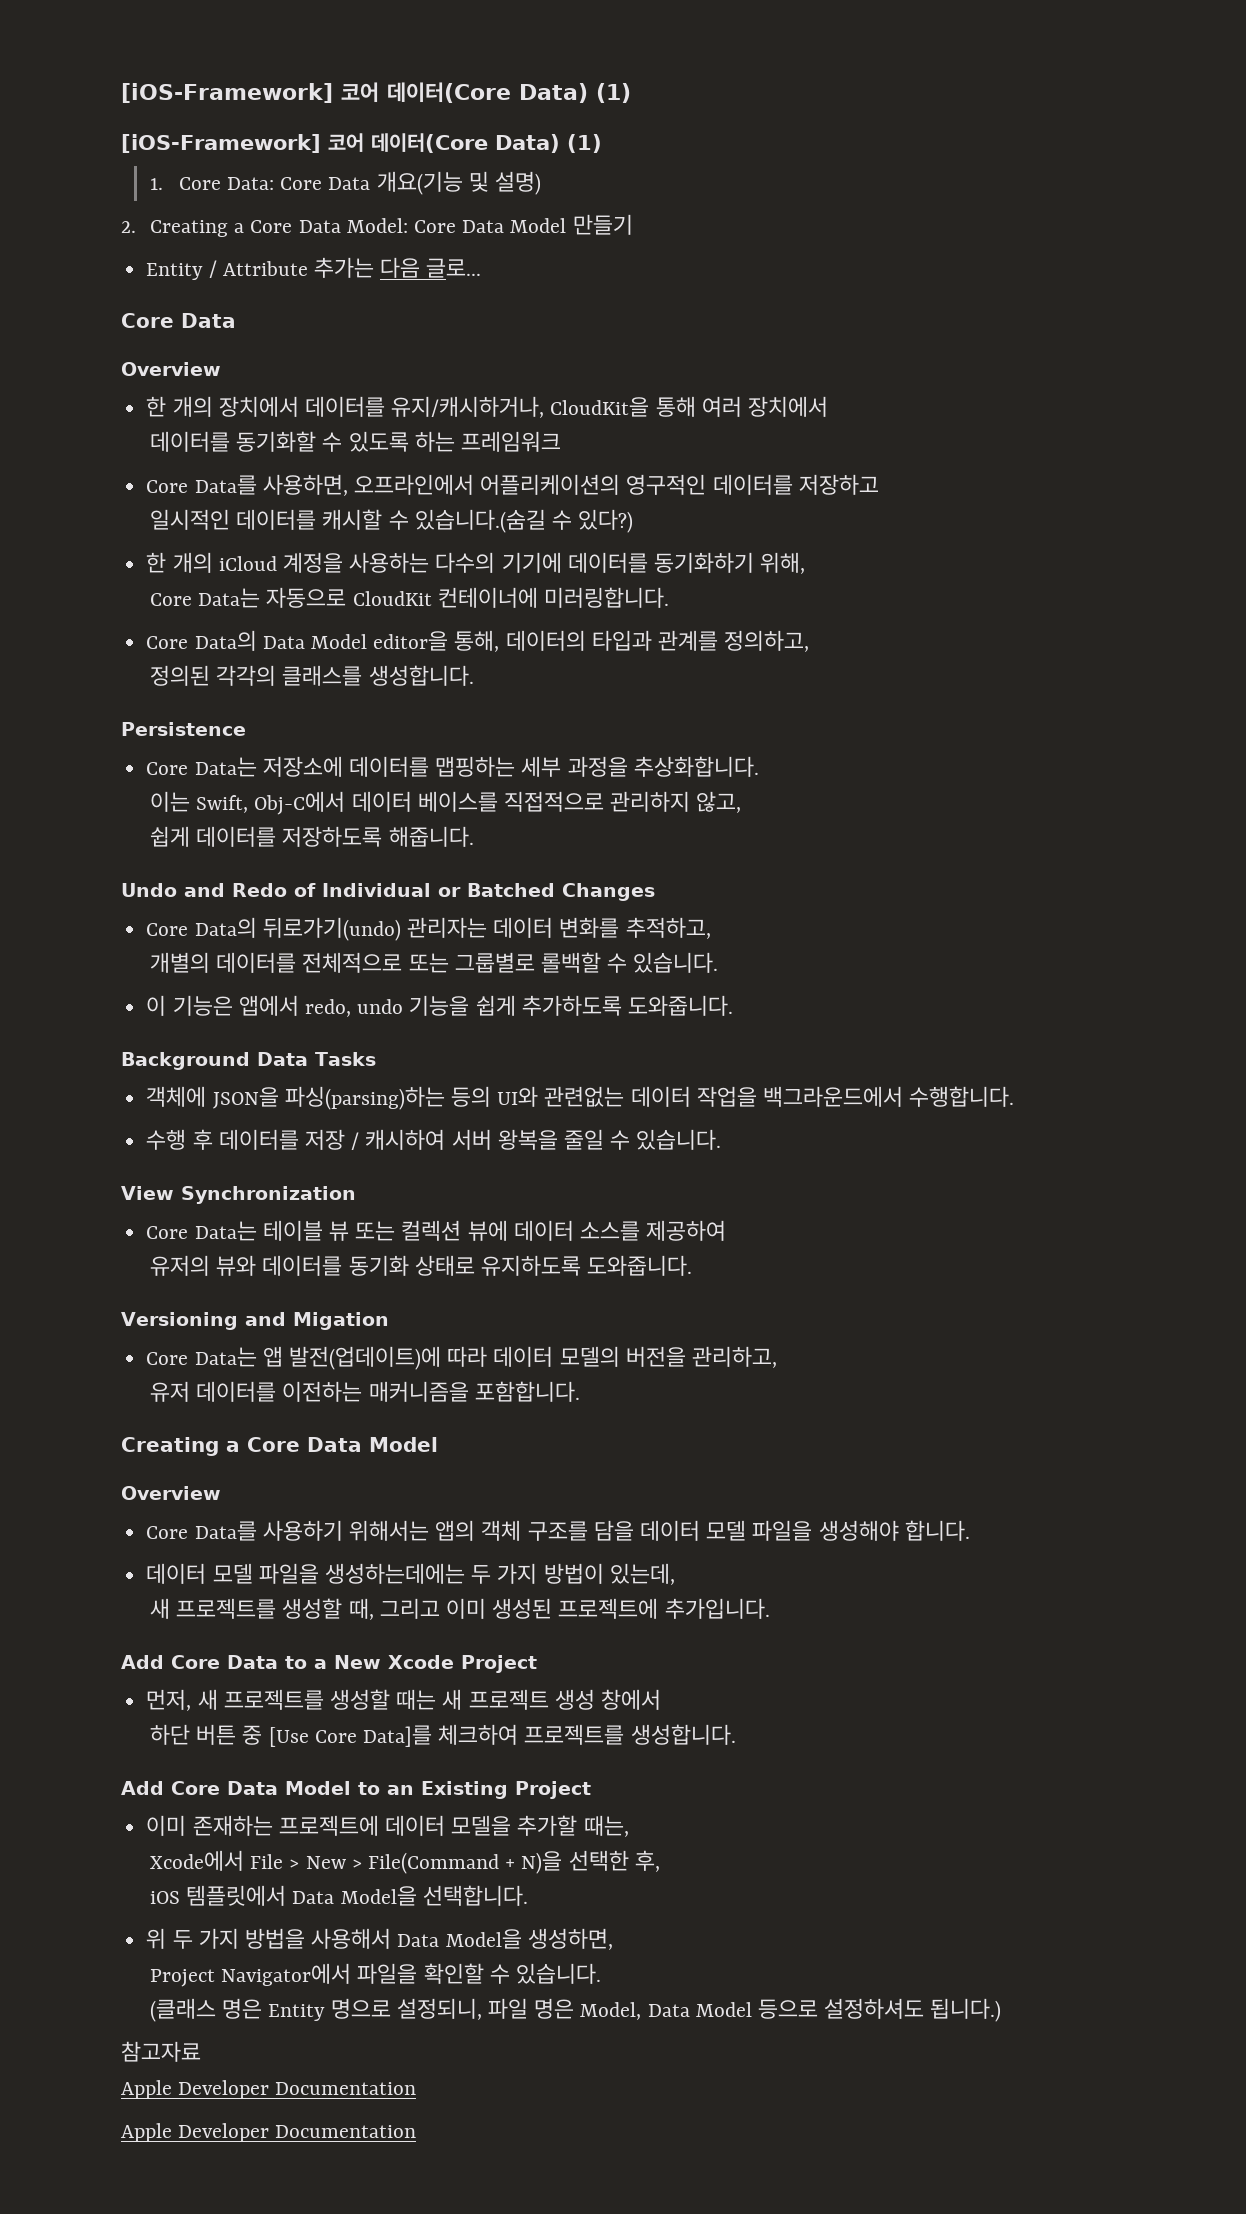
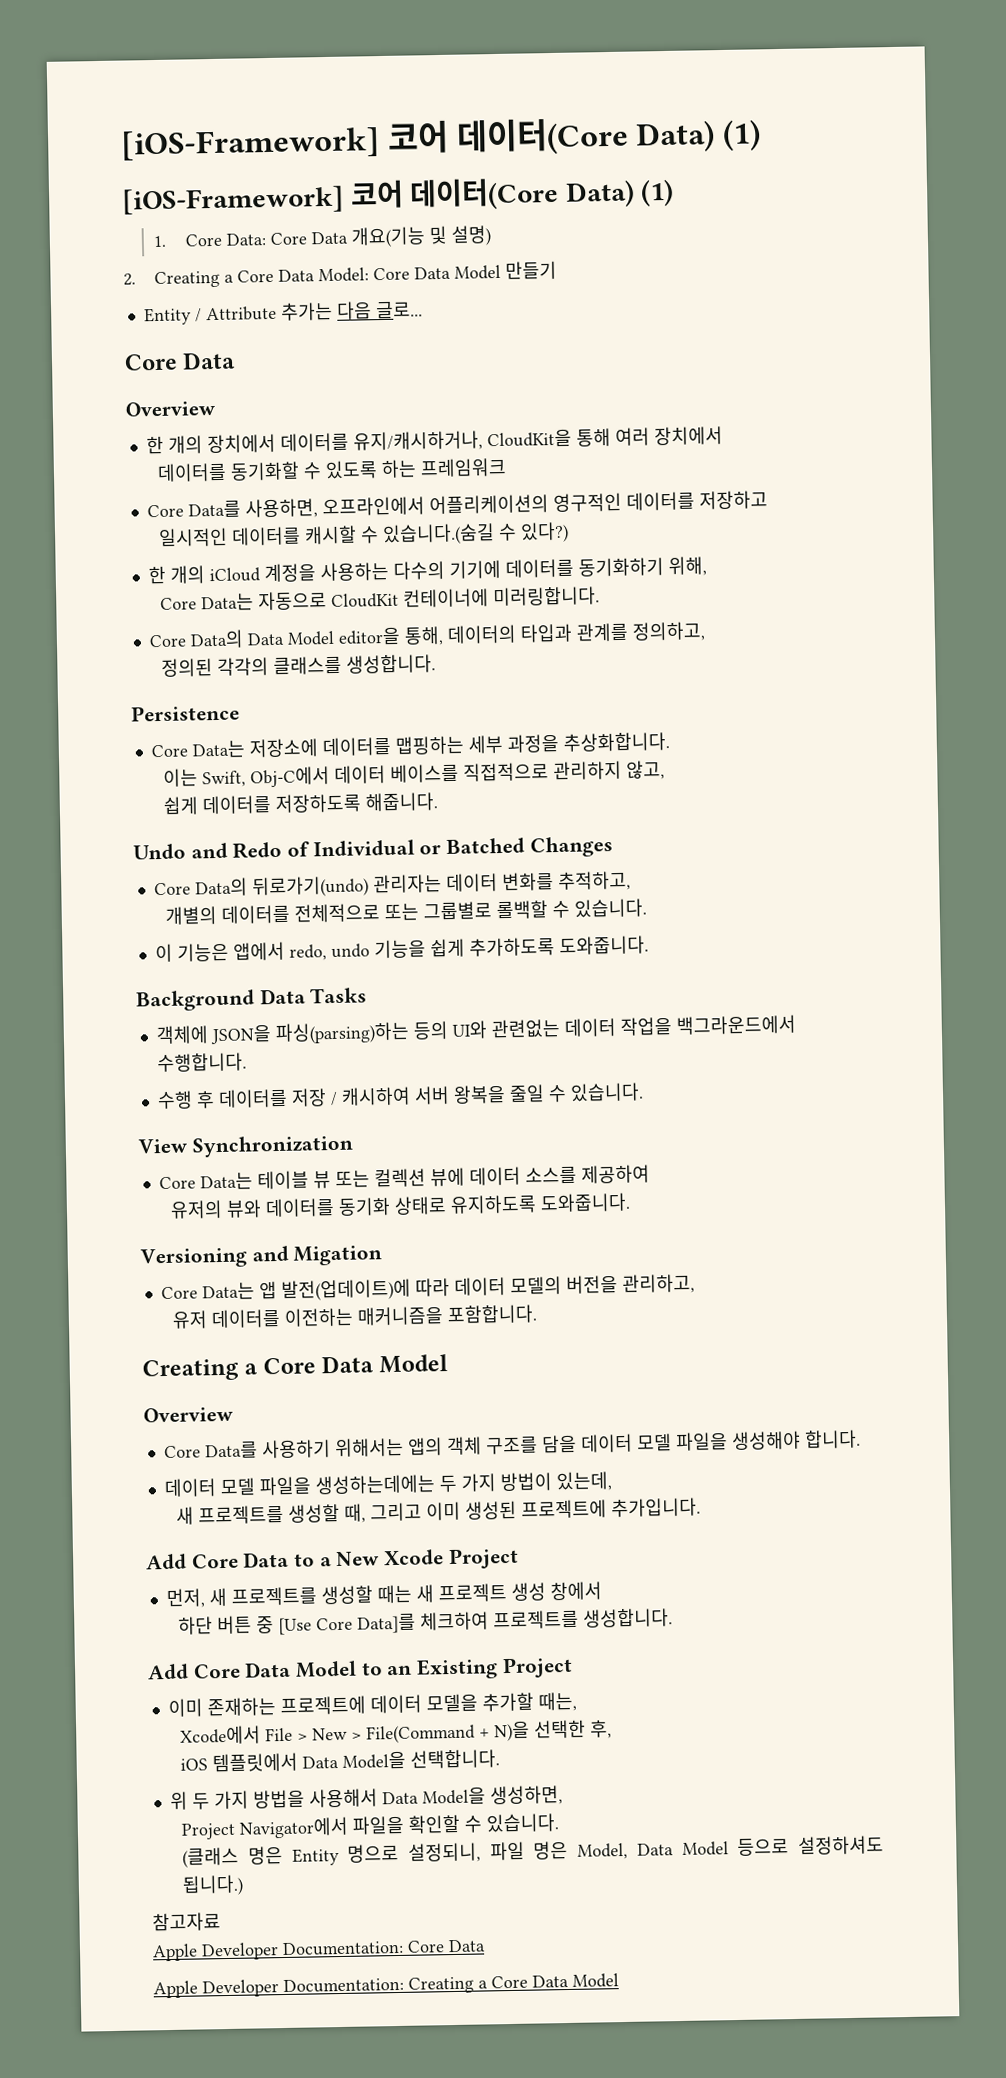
  참고자료
- Apple Developer Documentation
- Apple Developer Documentation
+ Apple Developer Documentation: Core Data
+ Apple Developer Documentation: Creating a Core Data Model

